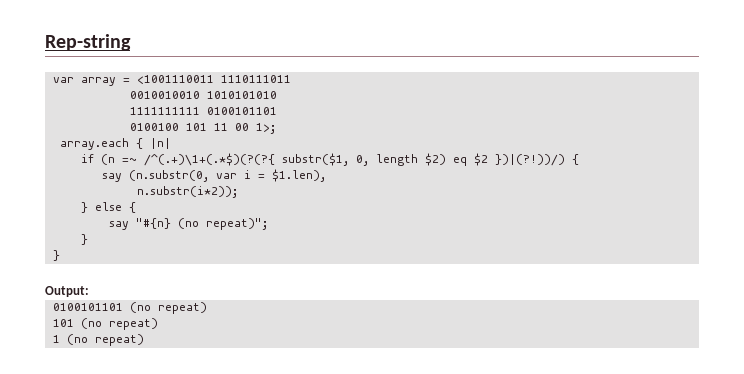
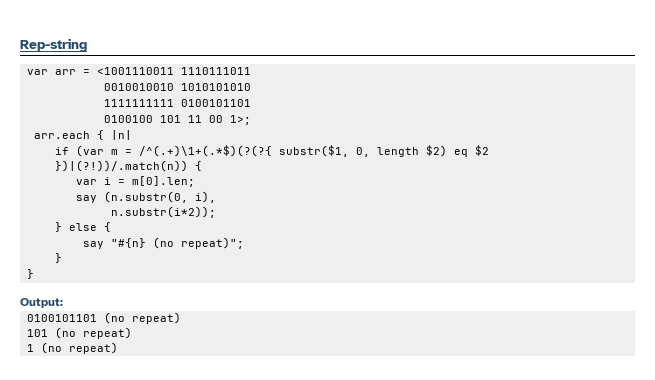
- var array = <1001110011 1110111011
+ var arr = <1001110011 1110111011
- array.each { |n|
+ arr.each { |n|
- if (n =~ /^(.+)\1+(.*$)(?(?{ substr($1, 0, length $2) eq $2 })|(?!))/) {
- say (n.substr(0, var i = $1.len),
+ if (var m = /^(.+)\1+(.*$)(?(?{ substr($1, 0, length $2) eq $2 })|(?!))/.match(n)) {
+ var i = m[0].len;
+ say (n.substr(0, i),

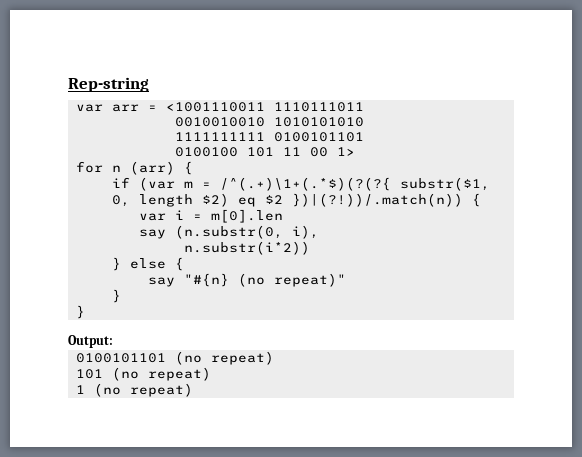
- 0100100 101 11 00 1>;
- arr.each { |n|
+ 0100100 101 11 00 1>
+ for n (arr) {
- var i = m[0].len;
+ var i = m[0].len
- n.substr(i*2));
+ n.substr(i*2))
- say "#{n} (no repeat)";
+ say "#{n} (no repeat)"

